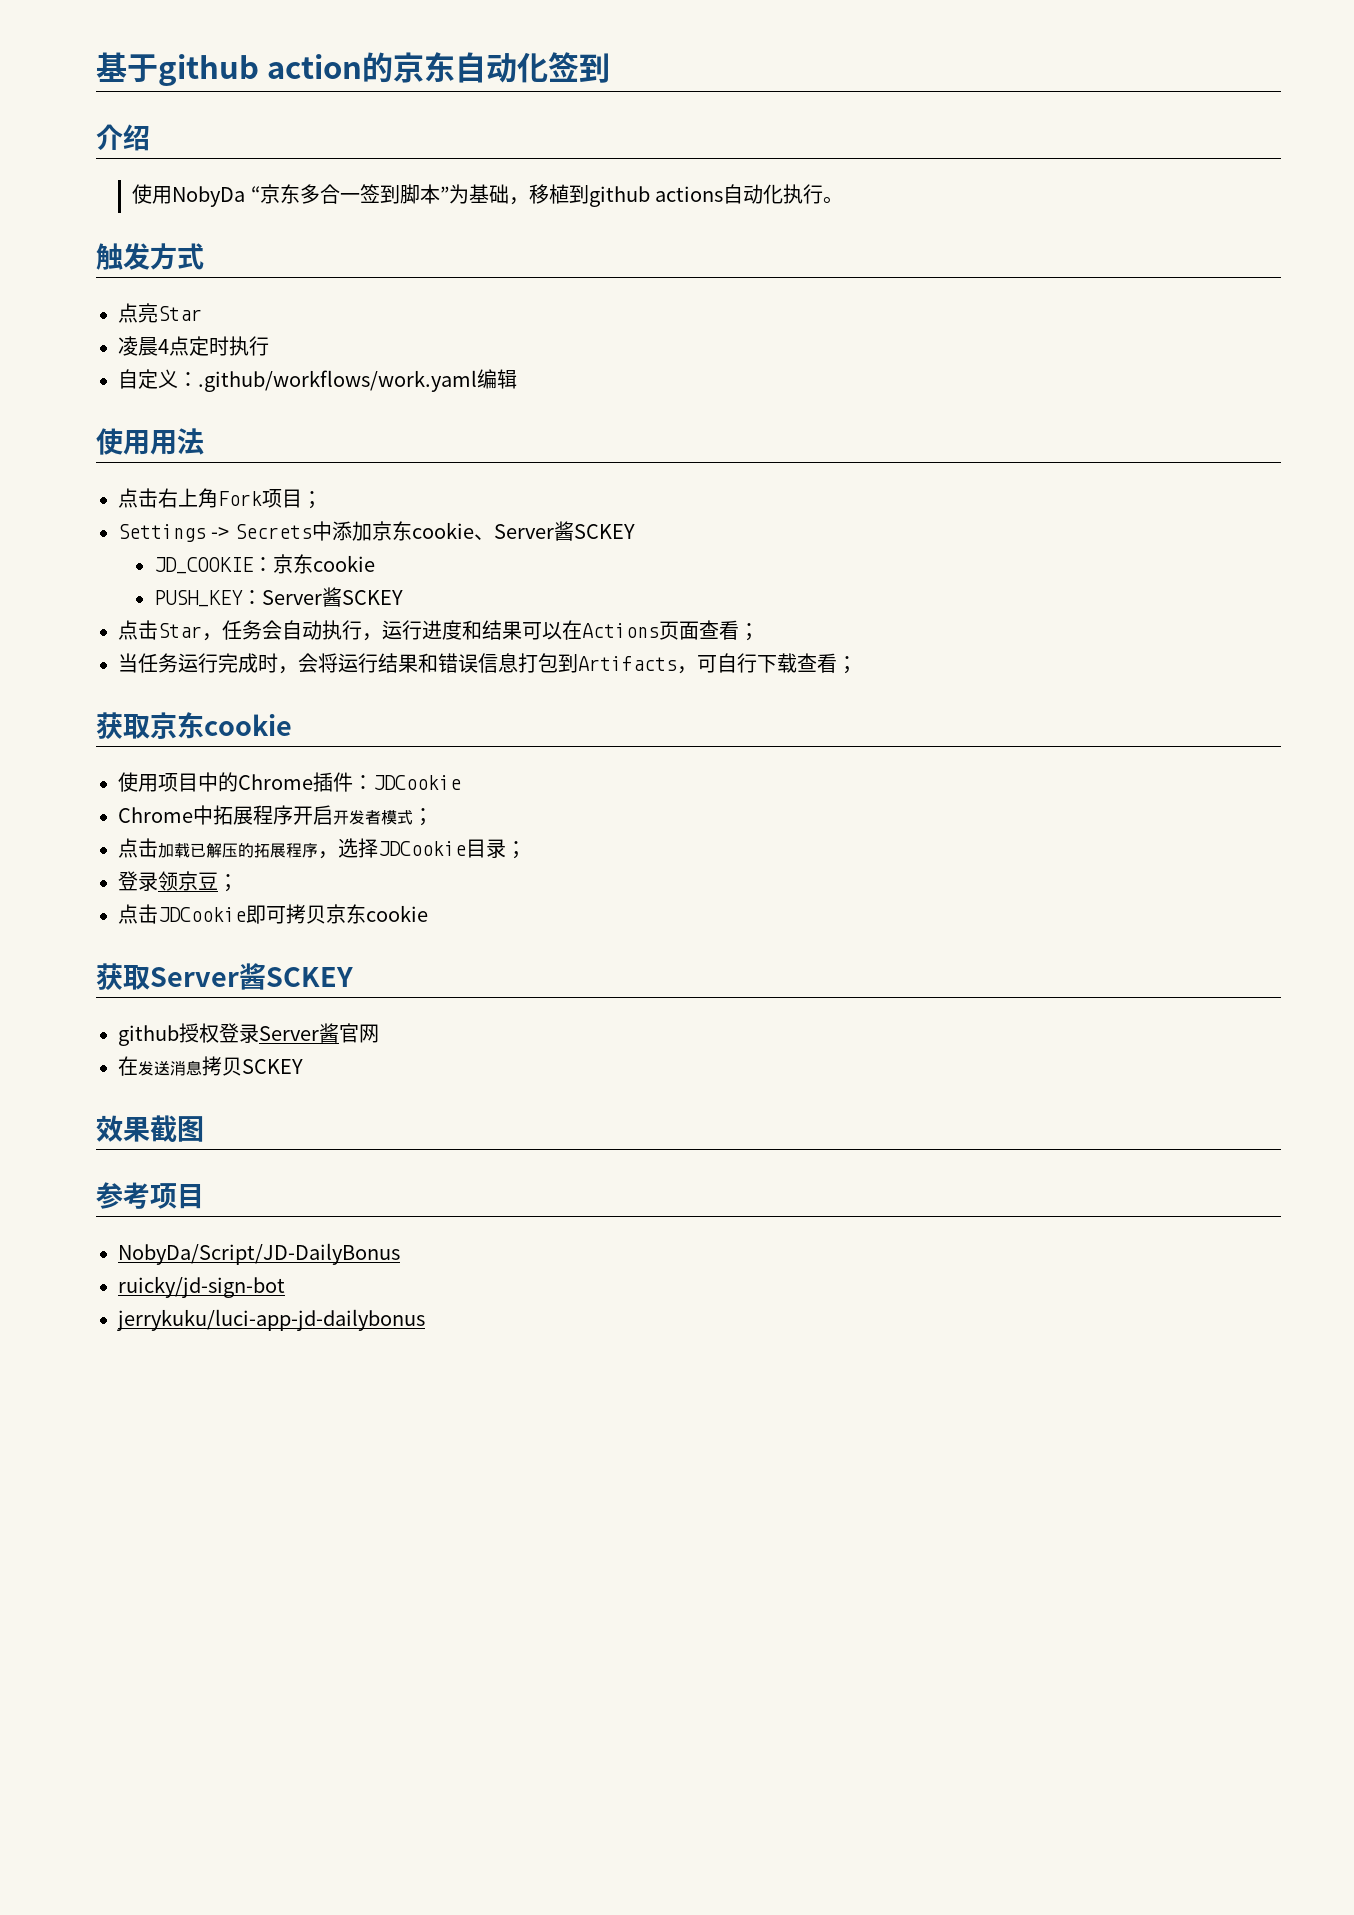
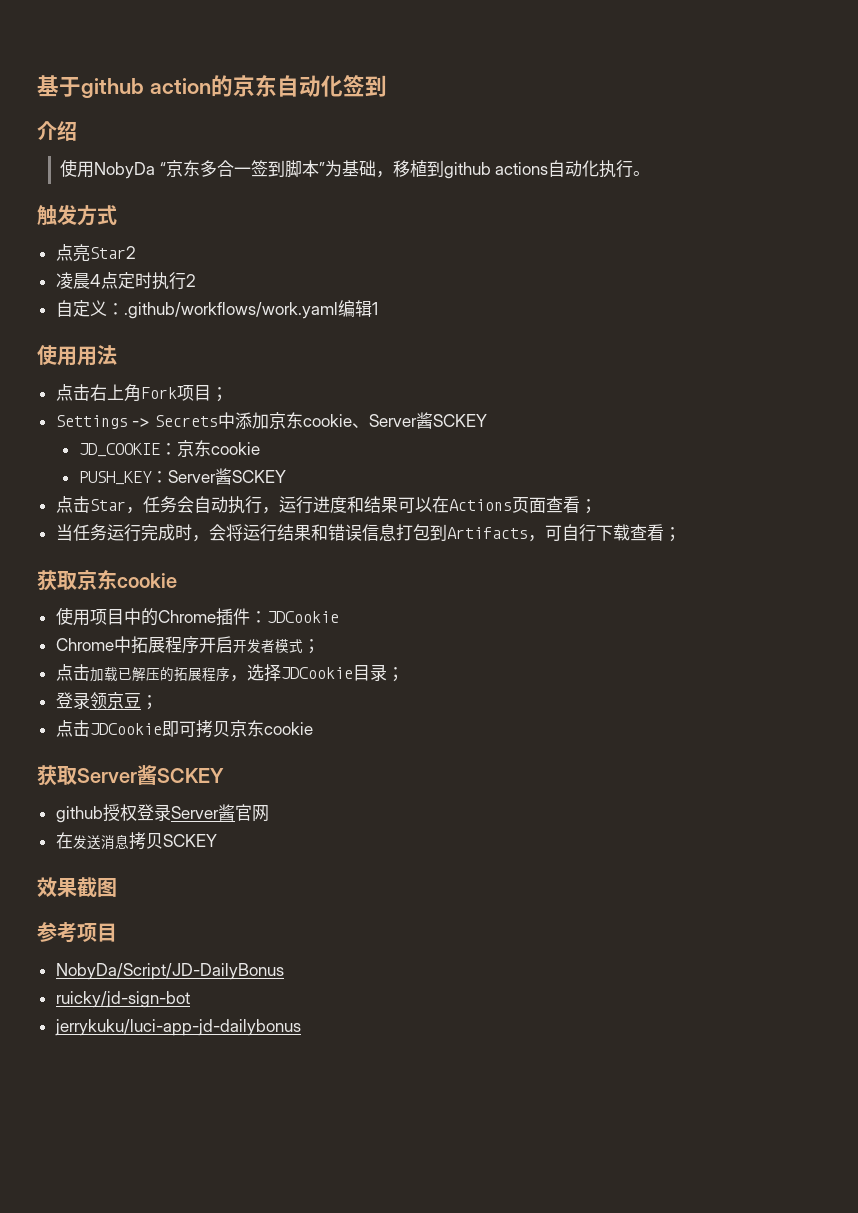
- 点亮Star
+ 点亮Star2
- 凌晨4点定时执行
+ 凌晨4点定时执行2
- 自定义：.github/workflows/work.yaml编辑
+ 自定义：.github/workflows/work.yaml编辑1

